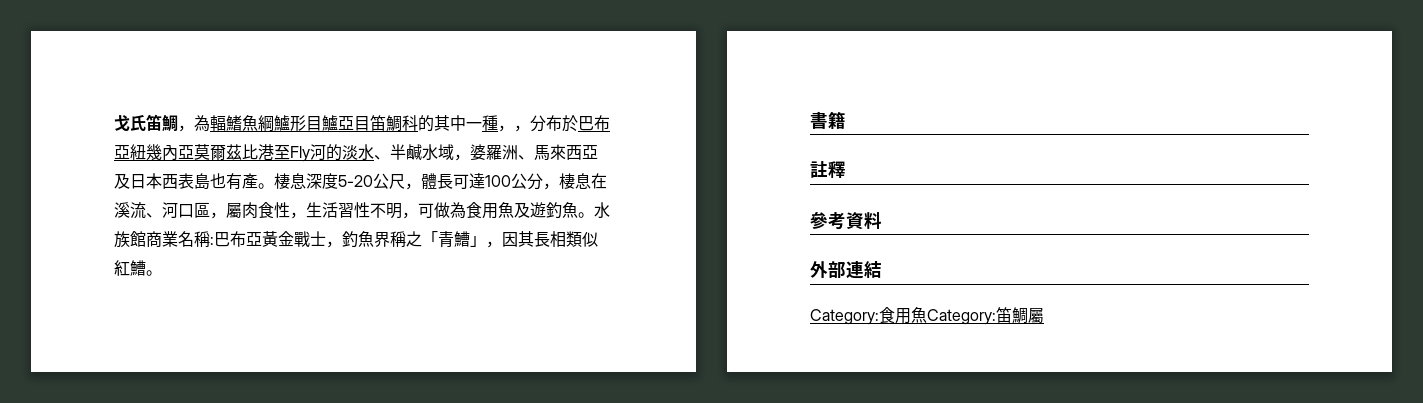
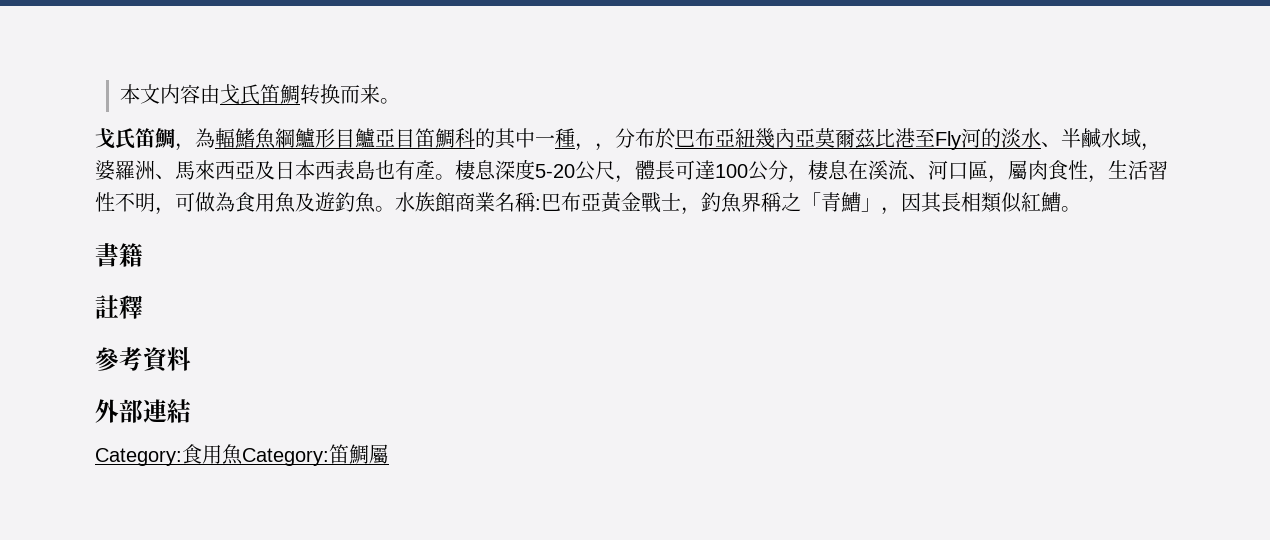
+ 本文内容由戈氏笛鯛转换而来。

